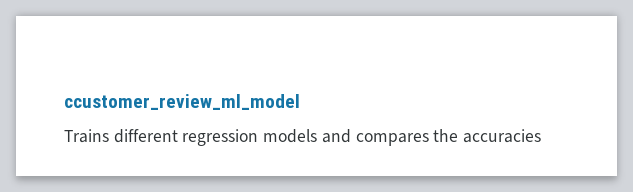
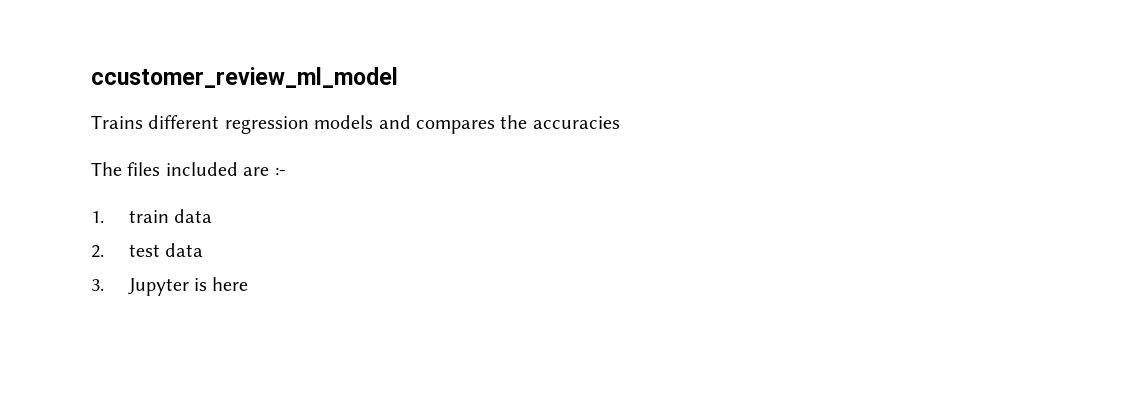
+ The files included are :-
+ 1. train data
+ 2. test data
+ 3. Jupyter is here

